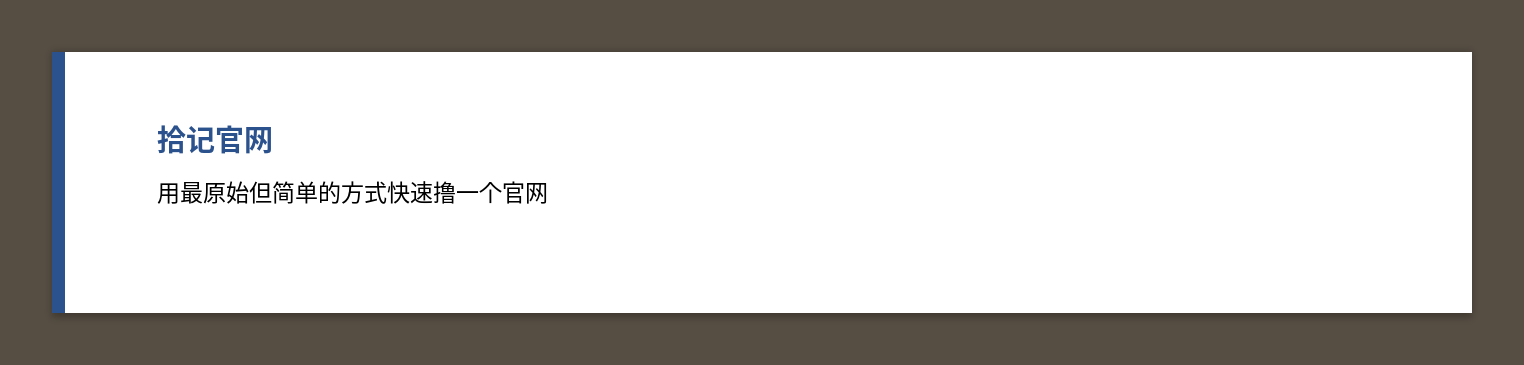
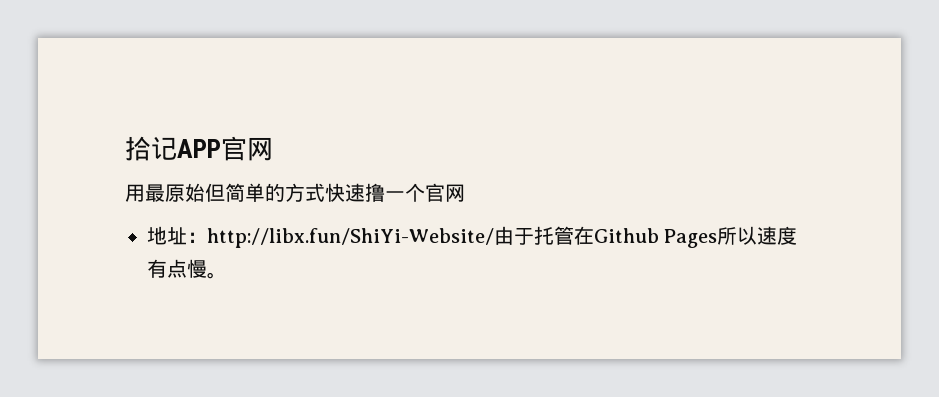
- 拾记官网
+ 拾记APP官网
+ 地址：http://libx.fun/ShiYi-Website/由于托管在Github Pages所以速度有点慢。

